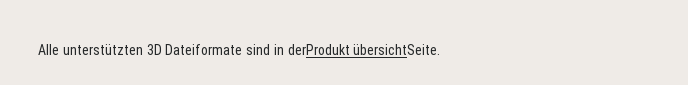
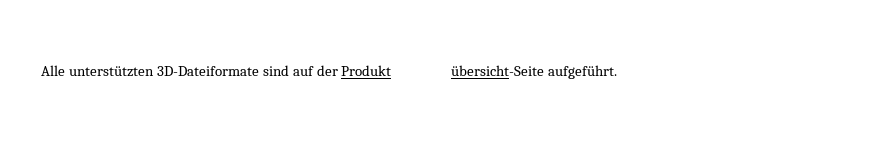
- Alle unterstützten 3D Dateiformate sind in derProdukt übersichtSeite.
+ Alle unterstützten 3D-Dateiformate sind auf der Produkt übersicht-Seite aufgeführt.

